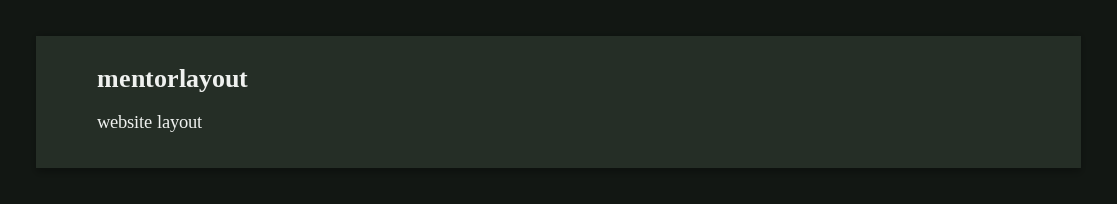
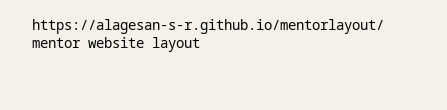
- mentorlayout
- website layout
+ https://alagesan-s-r.github.io/mentorlayout/ mentor website layout

